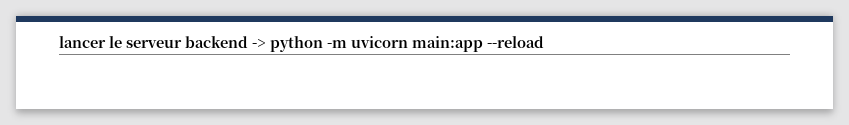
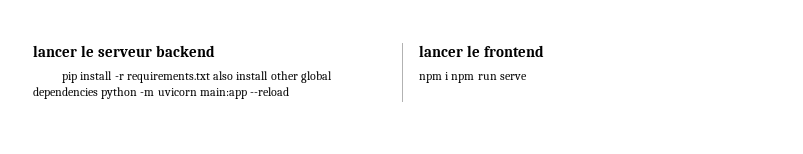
- lancer le serveur backend -> python -m uvicorn main:app --reload
+ lancer le serveur backend
+ pip install -r requirements.txt also install other global dependencies python -m uvicorn main:app --reload
+ lancer le frontend
+ npm i npm run serve

